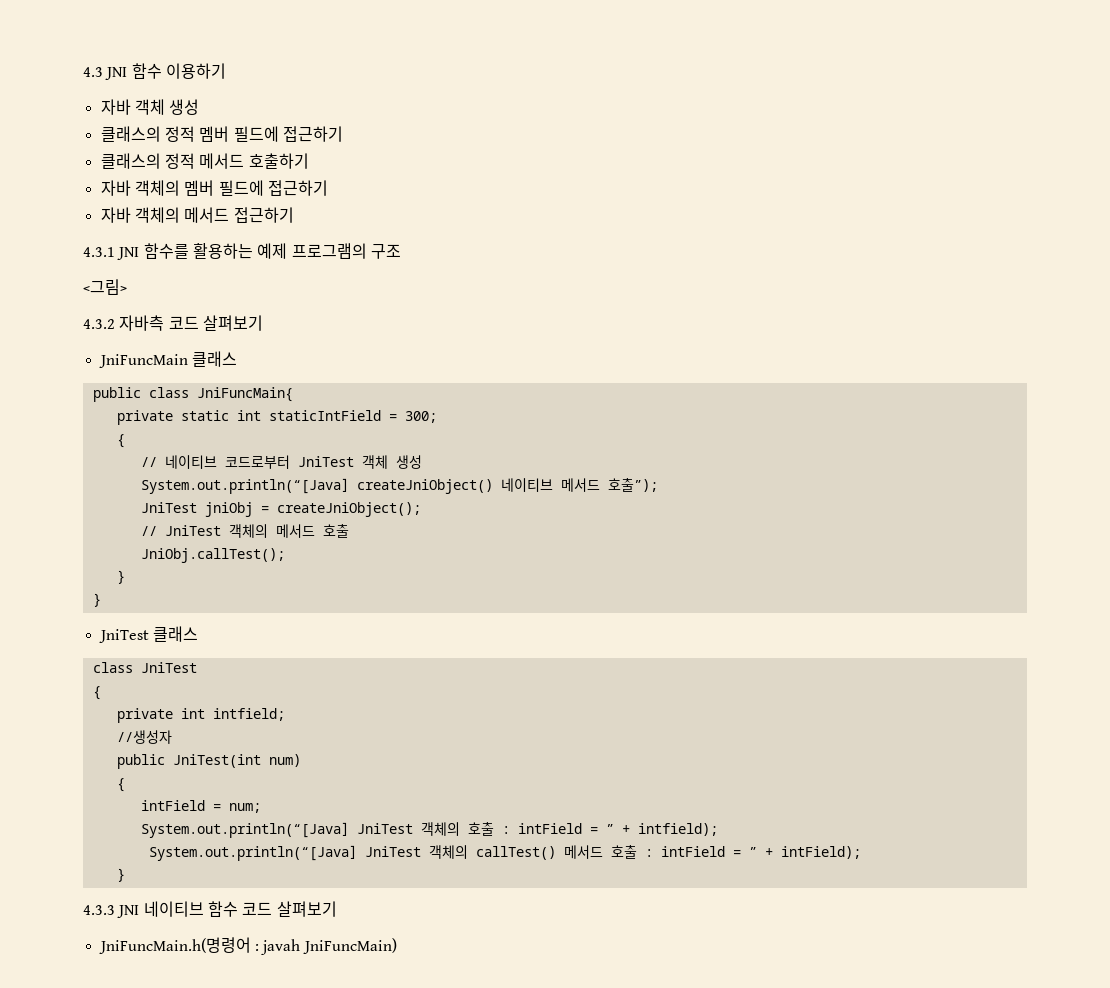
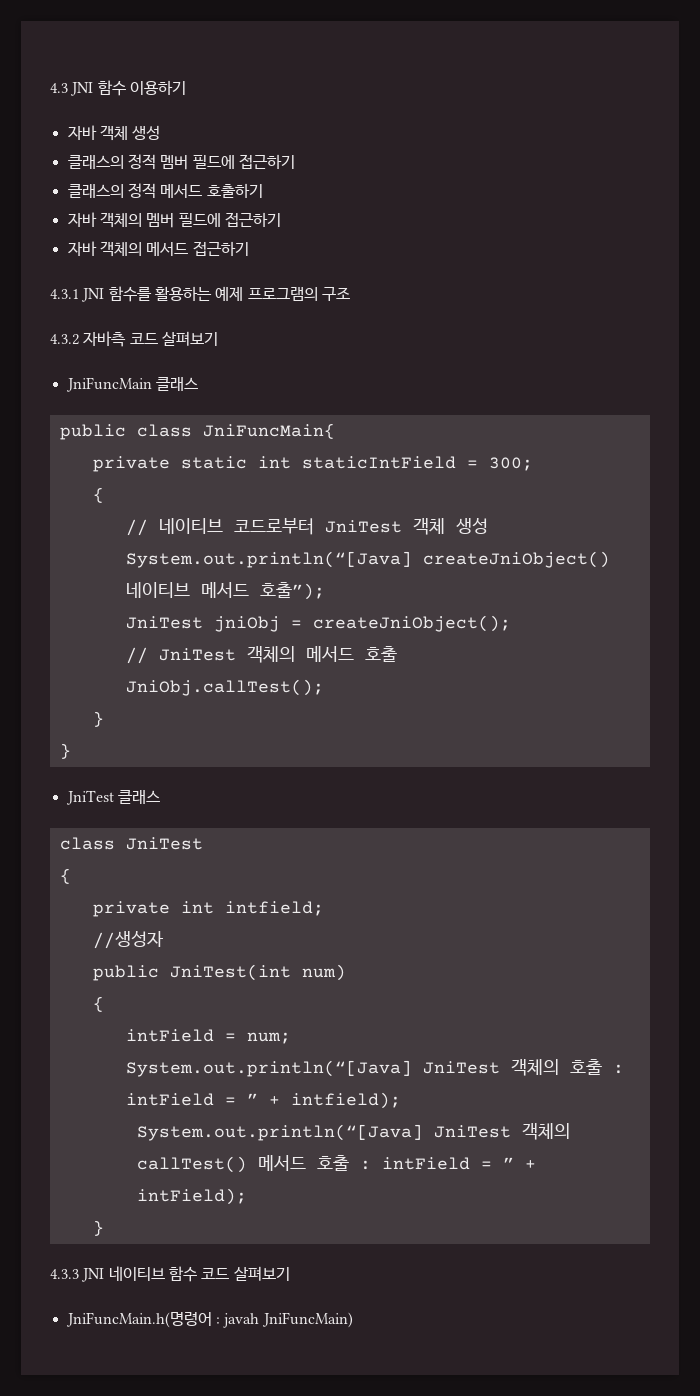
- <그림>

